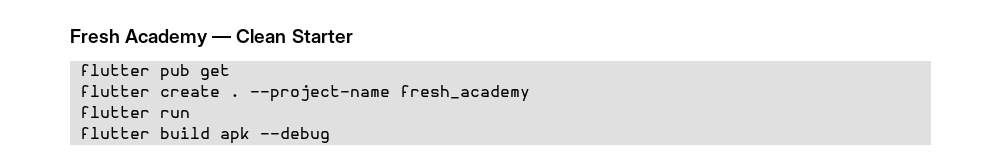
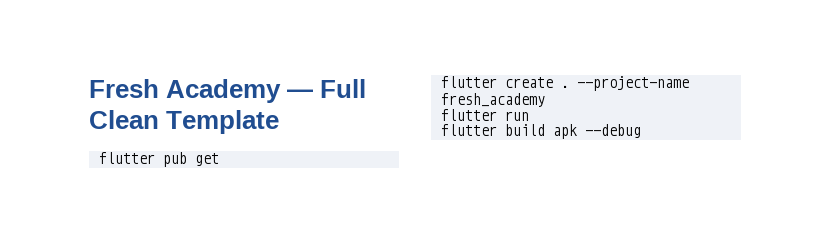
- Fresh Academy — Clean Starter
+ Fresh Academy — Full Clean Template

